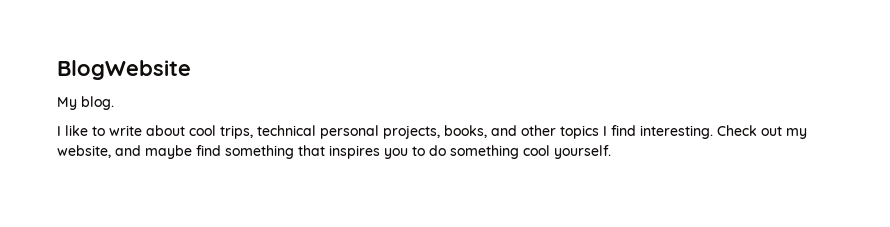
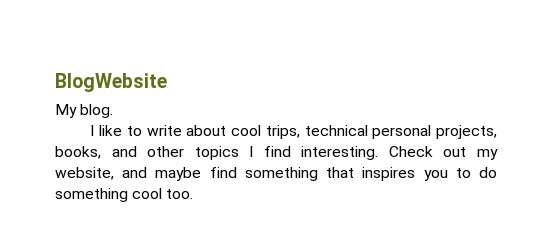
- Check out my website, and maybe find something that inspires you to do something cool yourself.
+ Check out my website, and maybe find something that inspires you to do something cool too.

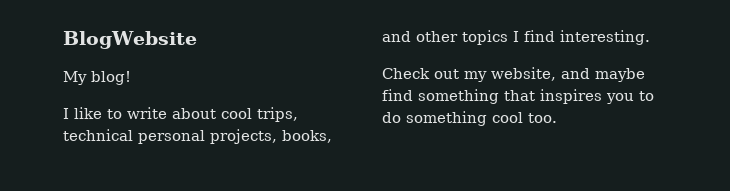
- My blog.
+ My blog!
- I like to write about cool trips, technical personal projects, books, and other topics I find interesting. Check out my website, and maybe find something that inspires you to do something cool too.
+ I like to write about cool trips, technical personal projects, books, and other topics I find interesting.
+ Check out my website, and maybe find something that inspires you to do something cool too.

